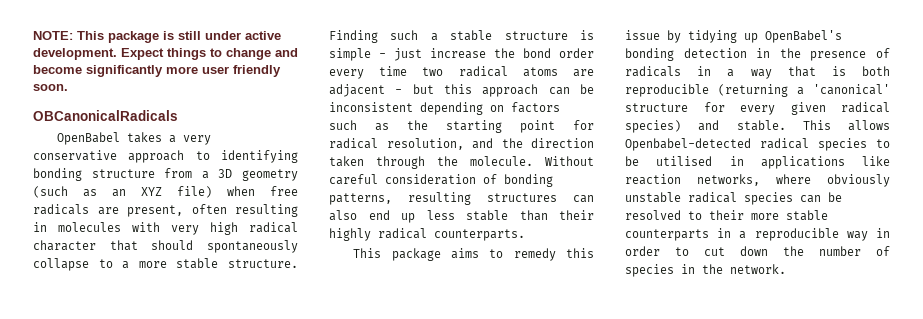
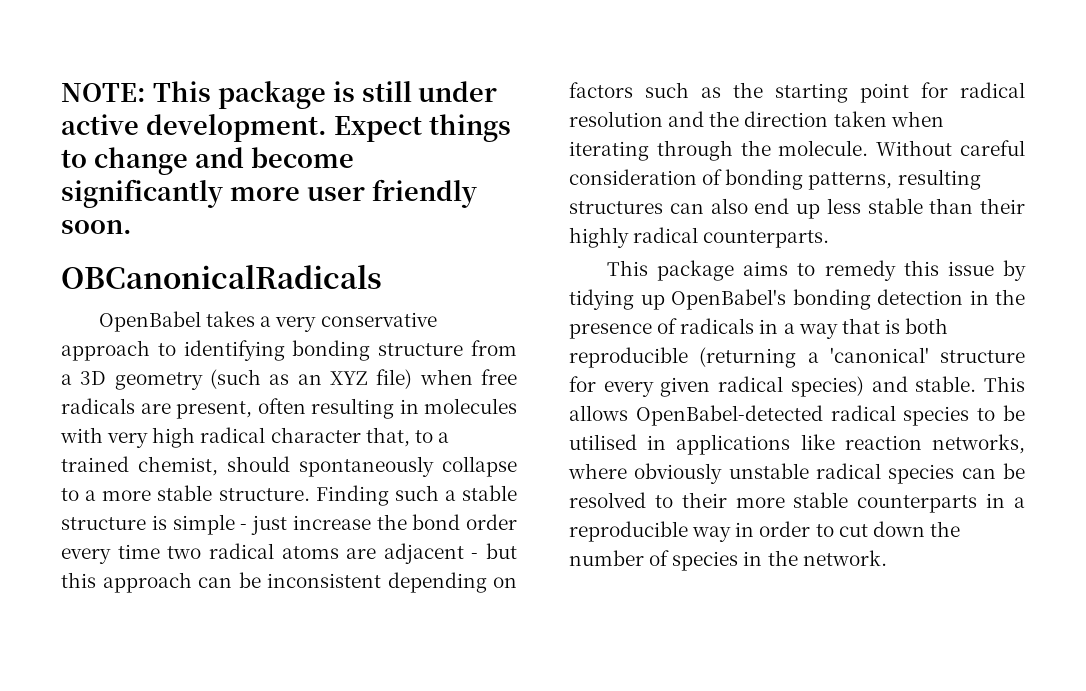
- OpenBabel takes a very conservative approach to identifying bonding structure from a 3D geometry (such as an XYZ file) when free radicals are present, often resulting in molecules with very high radical character that should spontaneously collapse to a more stable structure.
+ OpenBabel takes a very conservative approach to identifying bonding structure from a 3D geometry (such as an XYZ file) when free radicals are present, often resulting in molecules with very high radical character that, to a trained chemist, should spontaneously collapse to a more stable structure.
- Finding such a stable structure is simple - just increase the bond order every time two radical atoms are adjacent - but this approach can be inconsistent depending on factors such as the starting point for radical resolution, and the direction taken through the molecule.
+ Finding such a stable structure is simple - just increase the bond order every time two radical atoms are adjacent - but this approach can be inconsistent depending on factors such as the starting point for radical resolution and the direction taken when iterating through the molecule.
- This allows Openbabel-detected radical species to be utilised in applications like reaction networks, where obviously unstable radical species can be resolved to their more stable counterparts in a reproducible way in order to cut down the number of species in the network.
+ This allows OpenBabel-detected radical species to be utilised in applications like reaction networks, where obviously unstable radical species can be resolved to their more stable counterparts in a reproducible way in order to cut down the number of species in the network.

